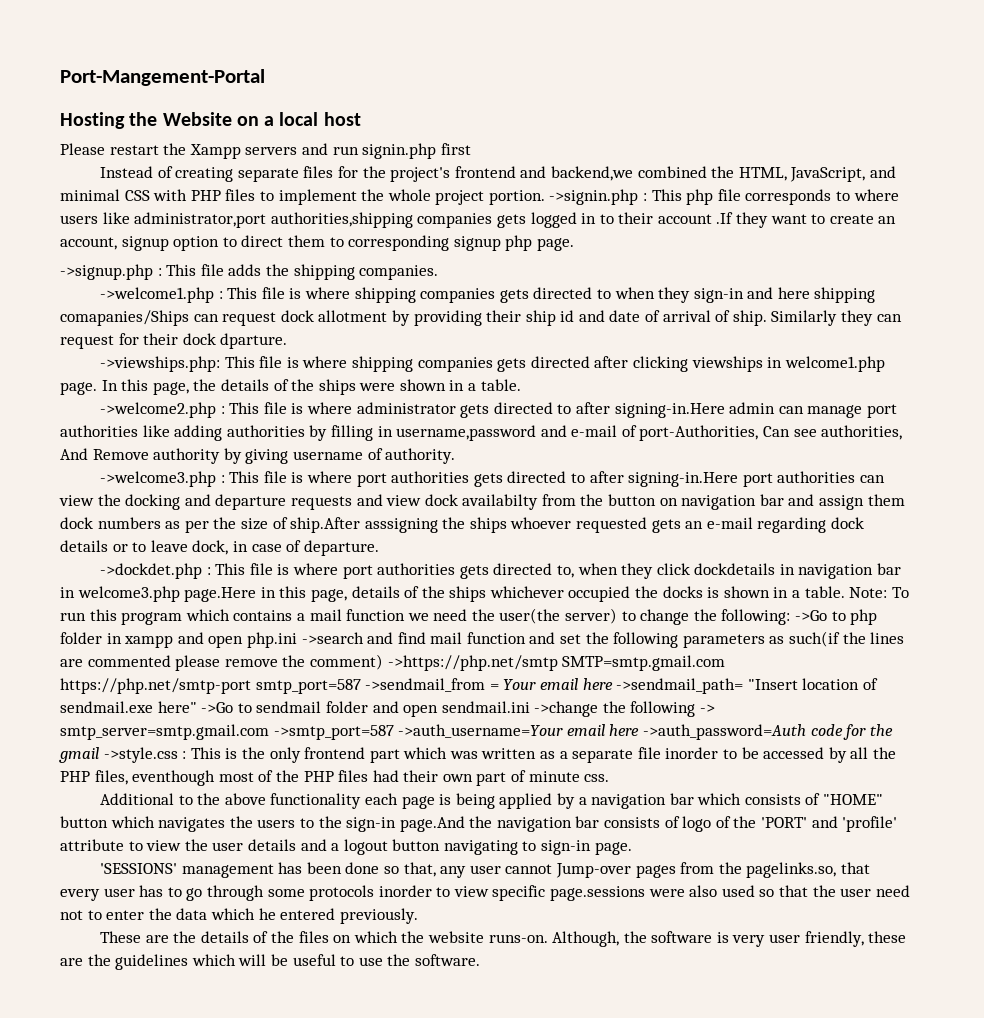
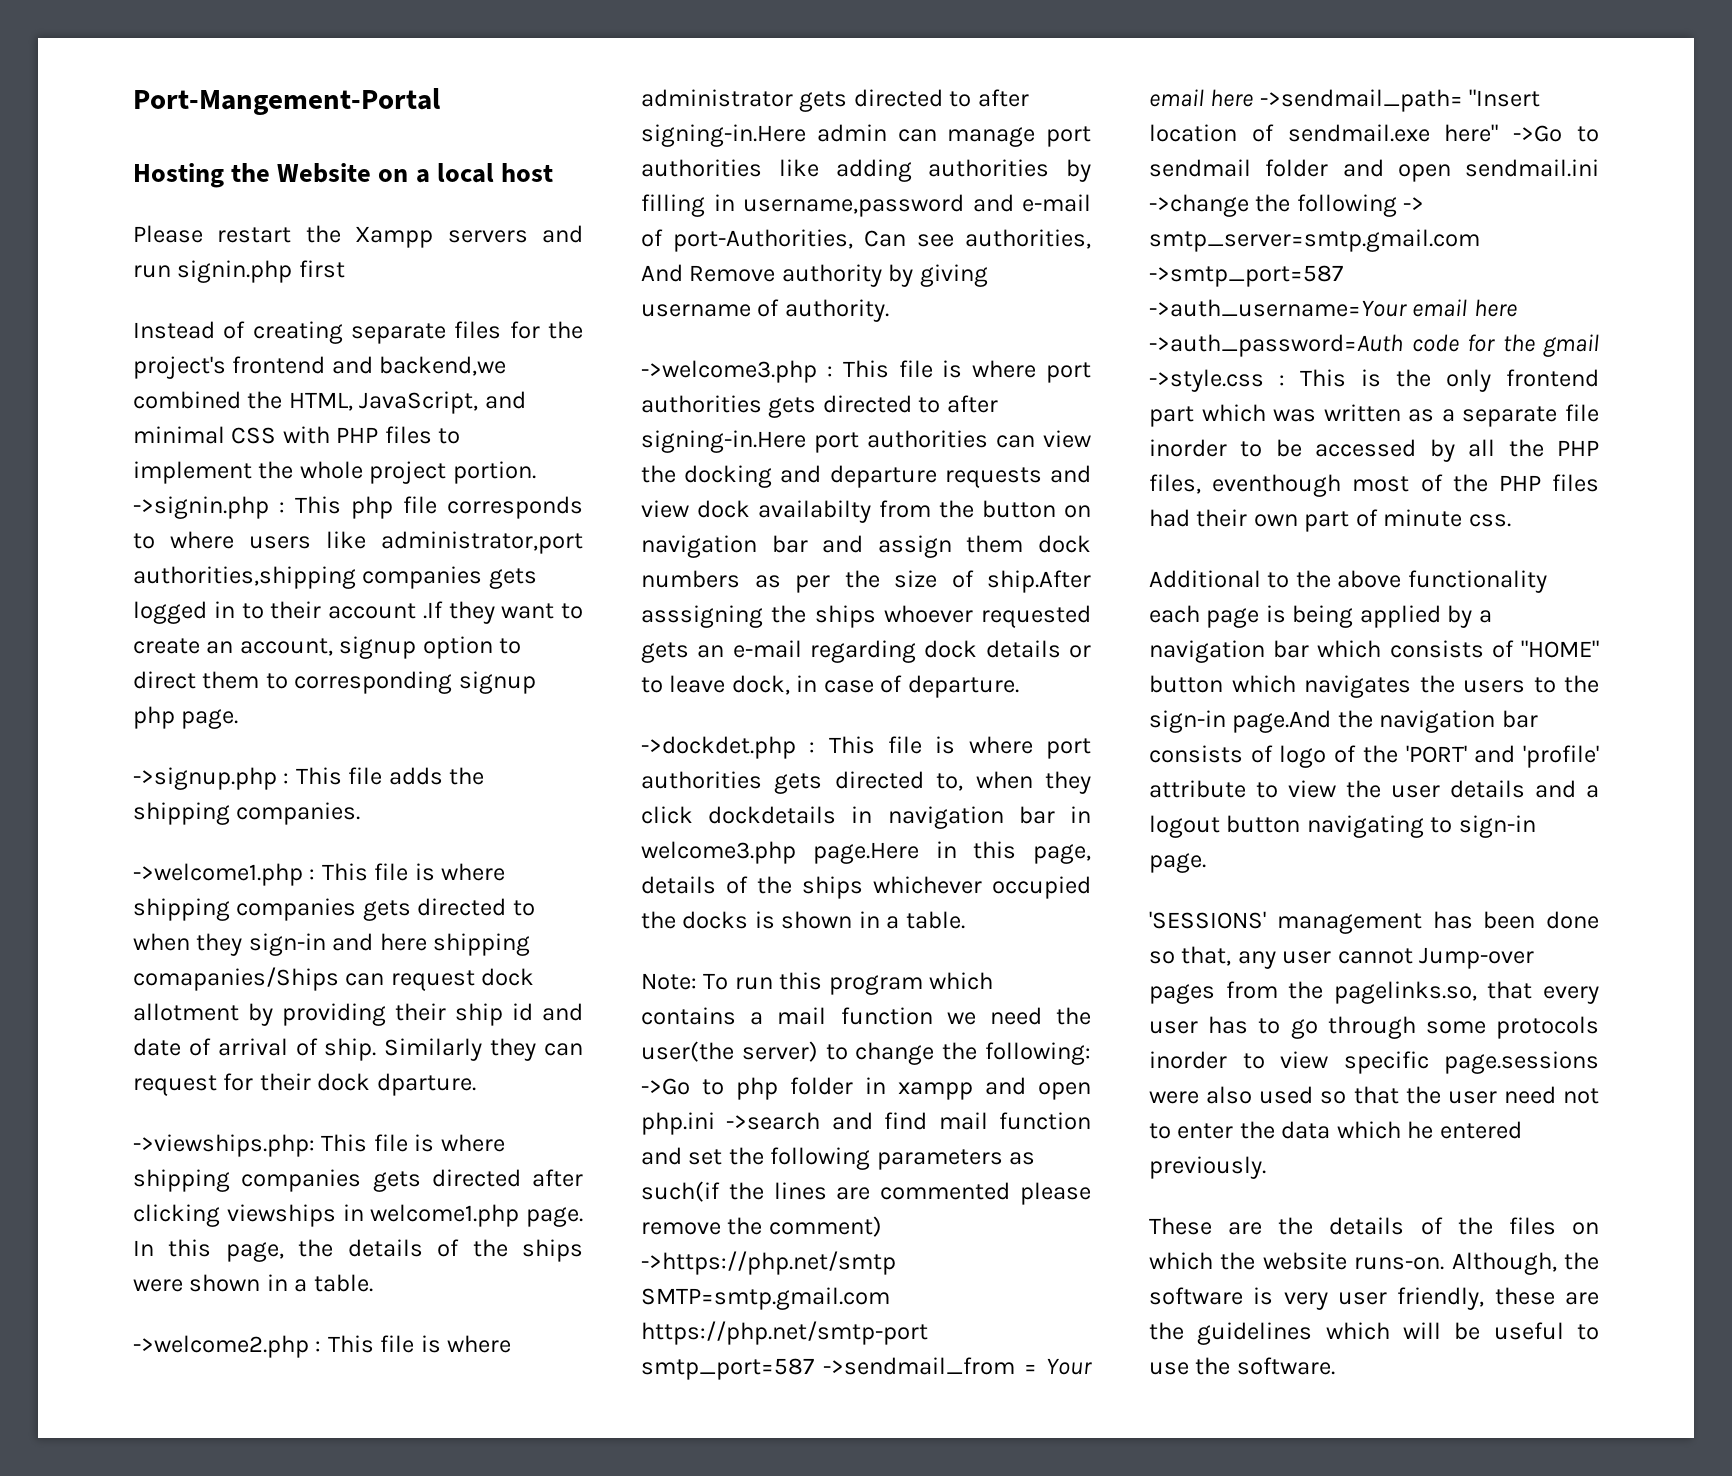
- This file is where port authorities gets directed to, when they click dockdetails in navigation bar in welcome3.php page.Here in this page, details of the ships whichever occupied the docks is shown in a table. Note:
+ This file is where port authorities gets directed to, when they click dockdetails in navigation bar in welcome3.php page.Here in this page, details of the ships whichever occupied the docks is shown in a table.
+ Note:

